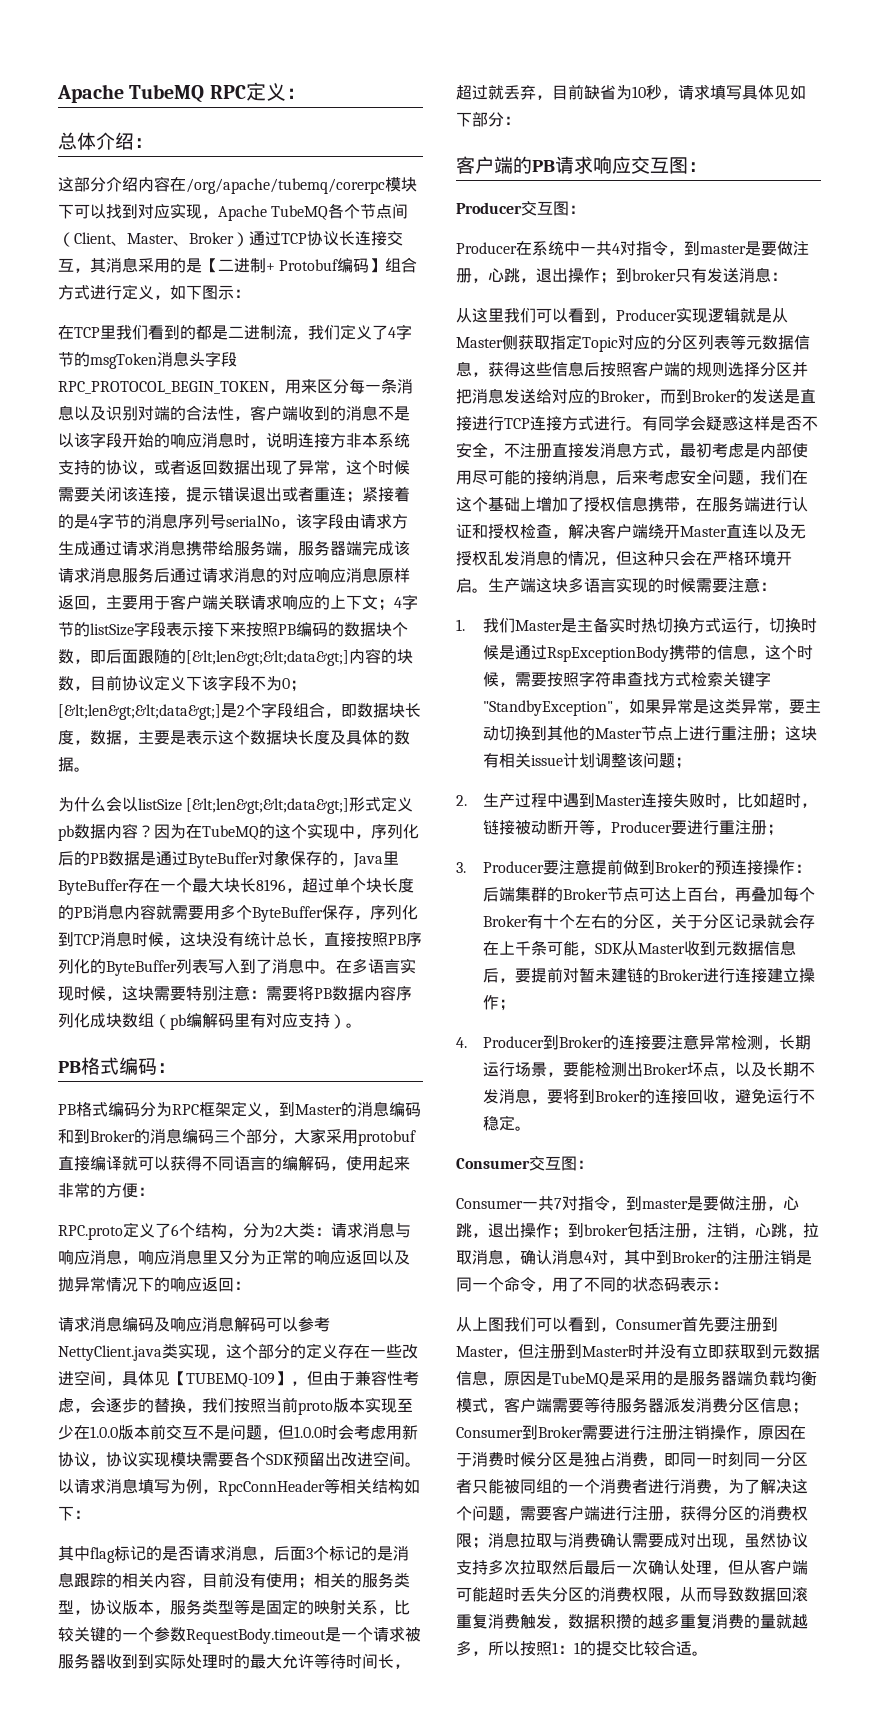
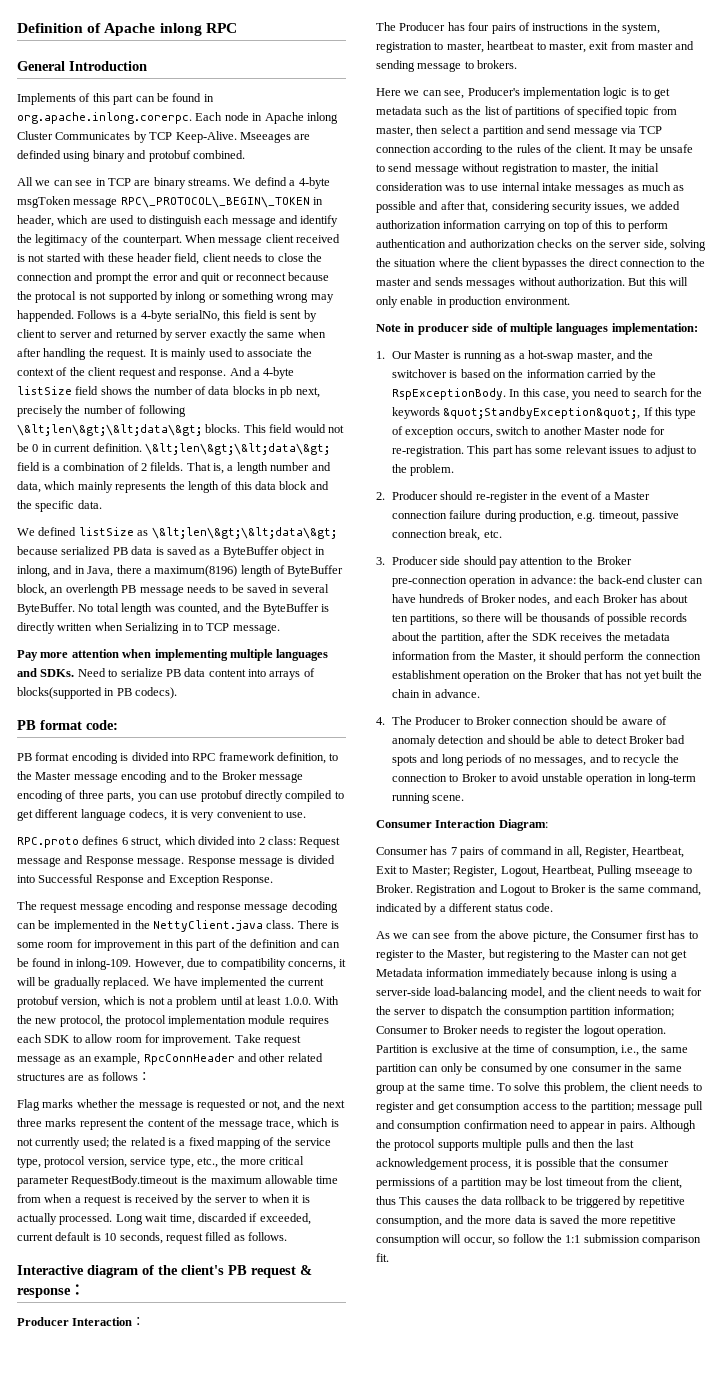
- Apache TubeMQ RPC定义：
- 总体介绍：
- 这部分介绍内容在/org/apache/tubemq/corerpc模块下可以找到对应实现，Apache TubeMQ各个节点间（Client、Master、Broker）通过TCP协议长连接交互，其消息采用的是【二进制+ Protobuf编码】组合方式进行定义，如下图示：
- 在TCP里我们看到的都是二进制流，我们定义了4字节的msgToken消息头字段RPC_PROTOCOL_BEGIN_TOKEN，用来区分每一条消息以及识别对端的合法性，客户端收到的消息不是以该字段开始的响应消息时，说明连接方非本系统支持的协议，或者返回数据出现了异常，这个时候需要关闭该连接，提示错误退出或者重连；紧接着的是4字节的消息序列号serialNo，该字段由请求方生成通过请求消息携带给服务端，服务器端完成该请求消息服务后通过请求消息的对应响应消息原样返回，主要用于客户端关联请求响应的上下文；4字节的listSize字段表示接下来按照PB编码的数据块个数，即后面跟随的[&lt;len&gt;&lt;data&gt;]内容的块数，目前协议定义下该字段不为0；[&lt;len&gt;&lt;data&gt;]是2个字段组合，即数据块长度，数据，主要是表示这个数据块长度及具体的数据。
- 为什么会以listSize [&lt;len&gt;&lt;data&gt;]形式定义pb数据内容？因为在TubeMQ的这个实现中，序列化后的PB数据是通过ByteBuffer对象保存的，Java里ByteBuffer存在一个最大块长8196，超过单个块长度的PB消息内容就需要用多个ByteBuffer保存，序列化到TCP消息时候，这块没有统计总长，直接按照PB序列化的ByteBuffer列表写入到了消息中。在多语言实现时候，这块需要特别注意：需要将PB数据内容序列化成块数组（pb编解码里有对应支持）。
- PB格式编码：
- PB格式编码分为RPC框架定义，到Master的消息编码和到Broker的消息编码三个部分，大家采用protobuf直接编译就可以获得不同语言的编解码，使用起来非常的方便：
- RPC.proto定义了6个结构，分为2大类：请求消息与响应消息，响应消息里又分为正常的响应返回以及抛异常情况下的响应返回：
- 请求消息编码及响应消息解码可以参考NettyClient.java类实现，这个部分的定义存在一些改进空间，具体见【TUBEMQ-109】，但由于兼容性考虑，会逐步的替换，我们按照当前proto版本实现至少在1.0.0版本前交互不是问题，但1.0.0时会考虑用新协议，协议实现模块需要各个SDK预留出改进空间。以请求消息填写为例，RpcConnHeader等相关结构如下：
- 其中flag标记的是否请求消息，后面3个标记的是消息跟踪的相关内容，目前没有使用；相关的服务类型，协议版本，服务类型等是固定的映射关系，比较关键的一个参数RequestBody.timeout是一个请求被服务器收到到实际处理时的最大允许等待时间长，超过就丢弃，目前缺省为10秒，请求填写具体见如下部分：
- 客户端的PB请求响应交互图：
- Producer交互图：
- Producer在系统中一共4对指令，到master是要做注册，心跳，退出操作；到broker只有发送消息：
- 从这里我们可以看到，Producer实现逻辑就是从Master侧获取指定Topic对应的分区列表等元数据信息，获得这些信息后按照客户端的规则选择分区并把消息发送给对应的Broker，而到Broker的发送是直接进行TCP连接方式进行。有同学会疑惑这样是否不安全，不注册直接发消息方式，最初考虑是内部使用尽可能的接纳消息，后来考虑安全问题，我们在这个基础上增加了授权信息携带，在服务端进行认证和授权检查，解决客户端绕开Master直连以及无授权乱发消息的情况，但这种只会在严格环境开启。生产端这块多语言实现的时候需要注意：
- 1.我们Master是主备实时热切换方式运行，切换时候是通过RspExceptionBody携带的信息，这个时候，需要按照字符串查找方式检索关键字"StandbyException"，如果异常是这类异常，要主动切换到其他的Master节点上进行重注册；这块有相关issue计划调整该问题；
- 2.生产过程中遇到Master连接失败时，比如超时，链接被动断开等，Producer要进行重注册；
- 3. Producer要注意提前做到Broker的预连接操作：后端集群的Broker节点可达上百台，再叠加每个Broker有十个左右的分区，关于分区记录就会存在上千条可能，SDK从Master收到元数据信息后，要提前对暂未建链的Broker进行连接建立操作；
- 4. Producer到Broker的连接要注意异常检测，长期运行场景，要能检测出Broker坏点，以及长期不发消息，要将到Broker的连接回收，避免运行不稳定。
- Consumer交互图：
- Consumer一共7对指令，到master是要做注册，心跳，退出操作；到broker包括注册，注销，心跳，拉取消息，确认消息4对，其中到Broker的注册注销是同一个命令，用了不同的状态码表示：
- 从上图我们可以看到，Consumer首先要注册到Master，但注册到Master时并没有立即获取到元数据信息，原因是TubeMQ是采用的是服务器端负载均衡模式，客户端需要等待服务器派发消费分区信息；Consumer到Broker需要进行注册注销操作，原因在于消费时候分区是独占消费，即同一时刻同一分区者只能被同组的一个消费者进行消费，为了解决这个问题，需要客户端进行注册，获得分区的消费权限；消息拉取与消费确认需要成对出现，虽然协议支持多次拉取然后最后一次确认处理，但从客户端可能超时丢失分区的消费权限，从而导致数据回滚重复消费触发，数据积攒的越多重复消费的量就越多，所以按照1：1的提交比较合适。
+ Definition of Apache inlong RPC
+ General Introduction
+ Implements of this part can be found in org.apache.inlong.corerpc. Each node in Apache inlong Cluster Communicates by TCP Keep-Alive. Mseeages are definded using binary and protobuf combined.
+ All we can see in TCP are binary streams. We defind a 4-byte msgToken message RPC\_PROTOCOL\_BEGIN\_TOKEN in header, which are used to distinguish each message and identify the legitimacy of the counterpart. When message client received is not started with these header field, client needs to close the connection and prompt the error and quit or reconnect because the protocal is not supported by inlong or something wrong may happended. Follows is a 4-byte serialNo, this field is sent by client to server and returned by server exactly the same when after handling the request. It is mainly used to associate the context of the client request and response. And a 4-byte listSize field shows the number of data blocks in pb next, precisely the number of following \&lt;len\&gt;\&lt;data\&gt; blocks. This field would not be 0 in current definition. \&lt;len\&gt;\&lt;data\&gt; field is a combination of 2 filelds. That is, a length number and data, which mainly represents the length of this data block and the specific data.
+ We defined listSize as \&lt;len\&gt;\&lt;data\&gt; because serialized PB data is saved as a ByteBuffer object in inlong, and in Java, there a maximum(8196) length of ByteBuffer block, an overlength PB message needs to be saved in several ByteBuffer. No total length was counted, and the ByteBuffer is directly written when Serializing in to TCP message.
+ Pay more attention when implementing multiple languages and SDKs. Need to serialize PB data content into arrays of blocks(supported in PB codecs).
+ PB format code:
+ PB format encoding is divided into RPC framework definition, to the Master message encoding and to the Broker message encoding of three parts, you can use protobuf directly compiled to get different language codecs, it is very convenient to use.
+ RPC.proto defines 6 struct, which divided into 2 class: Request message and Response message. Response message is divided into Successful Response and Exception Response.
+ The request message encoding and response message decoding can be implemented in the NettyClient.java class. There is some room for improvement in this part of the definition and can be found in inlong-109. However, due to compatibility concerns, it will be gradually replaced. We have implemented the current protobuf version, which is not a problem until at least 1.0.0. With the new protocol, the protocol implementation module requires each SDK to allow room for improvement. Take request message as an example, RpcConnHeader and other related structures are as follows：
+ Flag marks whether the message is requested or not, and the next three marks represent the content of the message trace, which is not currently used; the related is a fixed mapping of the service type, protocol version, service type, etc., the more critical parameter RequestBody.timeout is the maximum allowable time from when a request is received by the server to when it is actually processed. Long wait time, discarded if exceeded, current default is 10 seconds, request filled as follows.
+ Interactive diagram of the client's PB request & response：
+ Producer Interaction：
+ The Producer has four pairs of instructions in the system, registration to master, heartbeat to master, exit from master and sending message to brokers.
+ Here we can see, Producer's implementation logic is to get metadata such as the list of partitions of specified topic from master, then select a partition and send message via TCP connection according to the rules of the client. It may be unsafe to send message without registration to master, the initial consideration was to use internal intake messages as much as possible and after that, considering security issues, we added authorization information carrying on top of this to perform authentication and authorization checks on the server side, solving the situation where the client bypasses the direct connection to the master and sends messages without authorization. But this will only enable in production environment.
+ Note in producer side of multiple languages implementation:
+ 1. Our Master is running as a hot-swap master, and the switchover is based on the information carried by the RspExceptionBody. In this case, you need to search for the keywords &quot;StandbyException&quot;, If this type of exception occurs, switch to another Master node for re-registration. This part has some relevant issues to adjust to the problem.
+ 2. Producer should re-register in the event of a Master connection failure during production, e.g. timeout, passive connection break, etc.
+ 3. Producer side should pay attention to the Broker pre-connection operation in advance: the back-end cluster can have hundreds of Broker nodes, and each Broker has about ten partitions, so there will be thousands of possible records about the partition, after the SDK receives the metadata information from the Master, it should perform the connection establishment operation on the Broker that has not yet built the chain in advance.
+ 4. The Producer to Broker connection should be aware of anomaly detection and should be able to detect Broker bad spots and long periods of no messages, and to recycle the connection to Broker to avoid unstable operation in long-term running scene.
+ Consumer Interaction Diagram:
+ Consumer has 7 pairs of command in all, Register, Heartbeat, Exit to Master; Register, Logout, Heartbeat, Pulling mseeage to Broker. Registration and Logout to Broker is the same command, indicated by a different status code.
+ As we can see from the above picture, the Consumer first has to register to the Master, but registering to the Master can not get Metadata information immediately because inlong is using a server-side load-balancing model, and the client needs to wait for the server to dispatch the consumption partition information; Consumer to Broker needs to register the logout operation. Partition is exclusive at the time of consumption, i.e., the same partition can only be consumed by one consumer in the same group at the same time. To solve this problem, the client needs to register and get consumption access to the partition; message pull and consumption confirmation need to appear in pairs. Although the protocol supports multiple pulls and then the last acknowledgement process, it is possible that the consumer permissions of a partition may be lost timeout from the client, thus This causes the data rollback to be triggered by repetitive consumption, and the more data is saved the more repetitive consumption will occur, so follow the 1:1 submission comparison fit.

